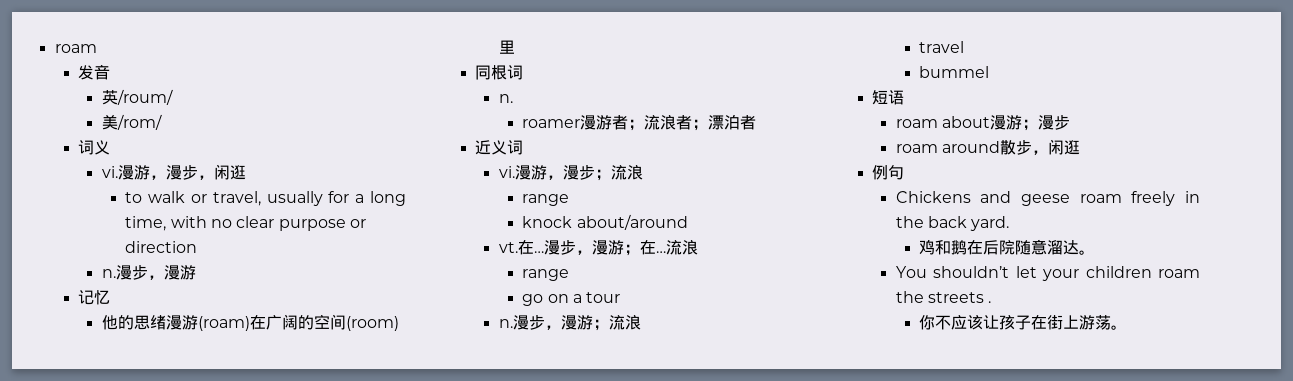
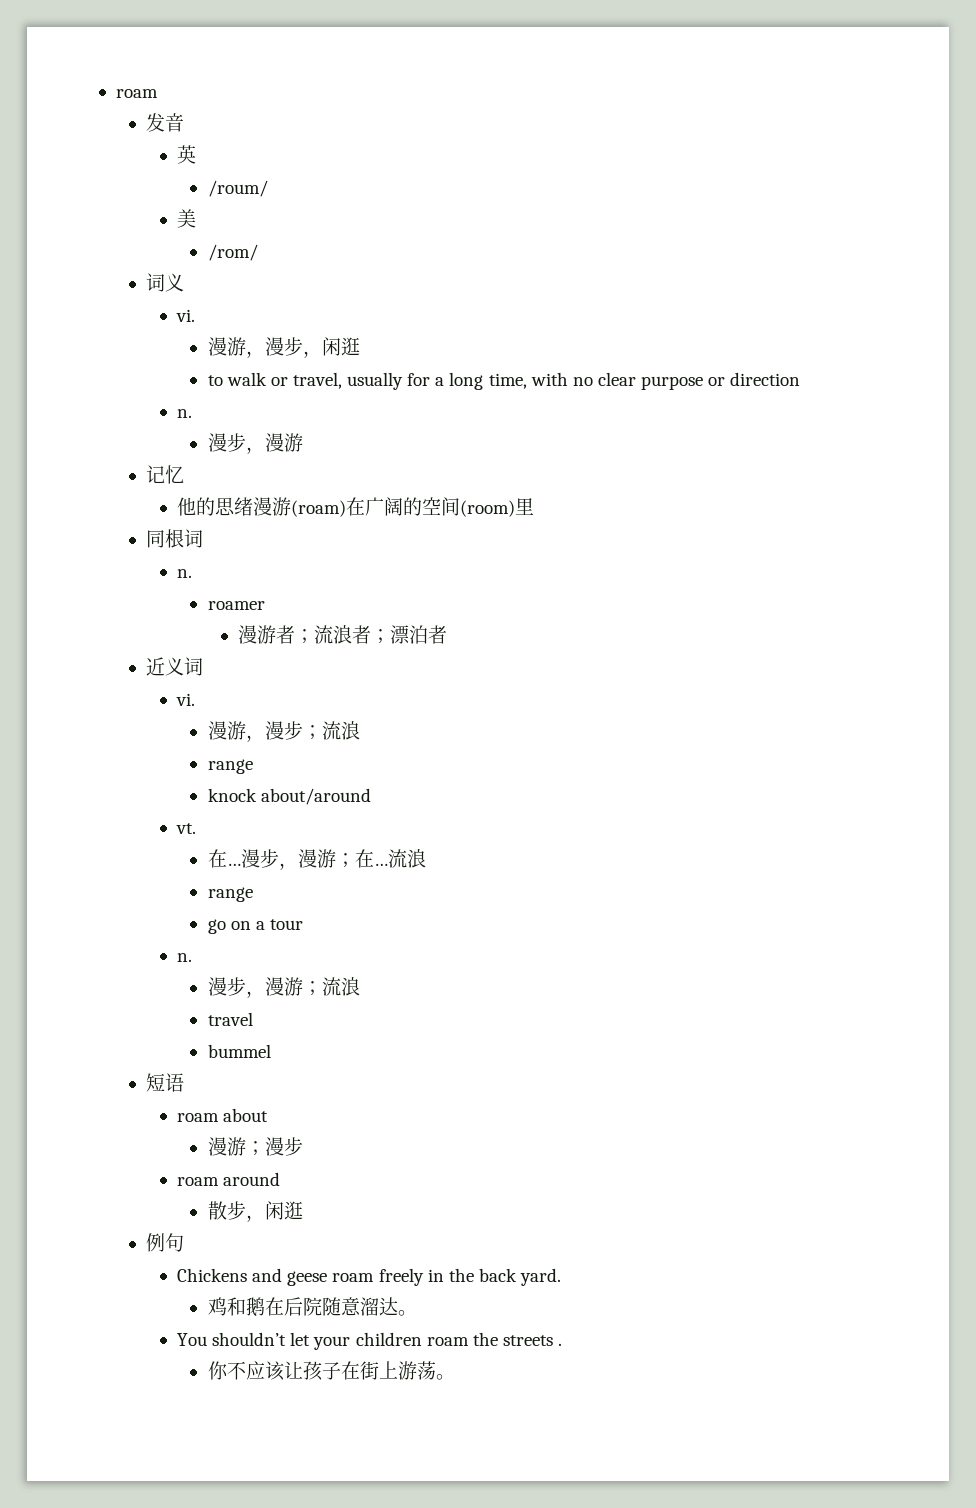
- 英/roum/
+ 英
+ /roum/
- 美/rom/
+ 美
+ /rom/
  词义
- vi.漫游，漫步，闲逛
+ vi.
+ 漫游，漫步，闲逛
  to walk or travel, usually for a long time, with no clear purpose or direction
- n.漫步，漫游
+ n.
+ 漫步，漫游
- roamer漫游者；流浪者；漂泊者
+ roamer
+ 漫游者；流浪者；漂泊者
  近义词
- vi.漫游，漫步；流浪
+ vi.
+ 漫游，漫步；流浪
- vt.在…
+ vt.
+ 在…
  go on a tour
- n.漫步，漫游；流浪
+ n.
+ 漫步，漫游；流浪
- roam about漫游；漫步
+ roam about
+ 漫游；漫步
- roam around散步，闲逛
+ roam around
+ 散步，闲逛

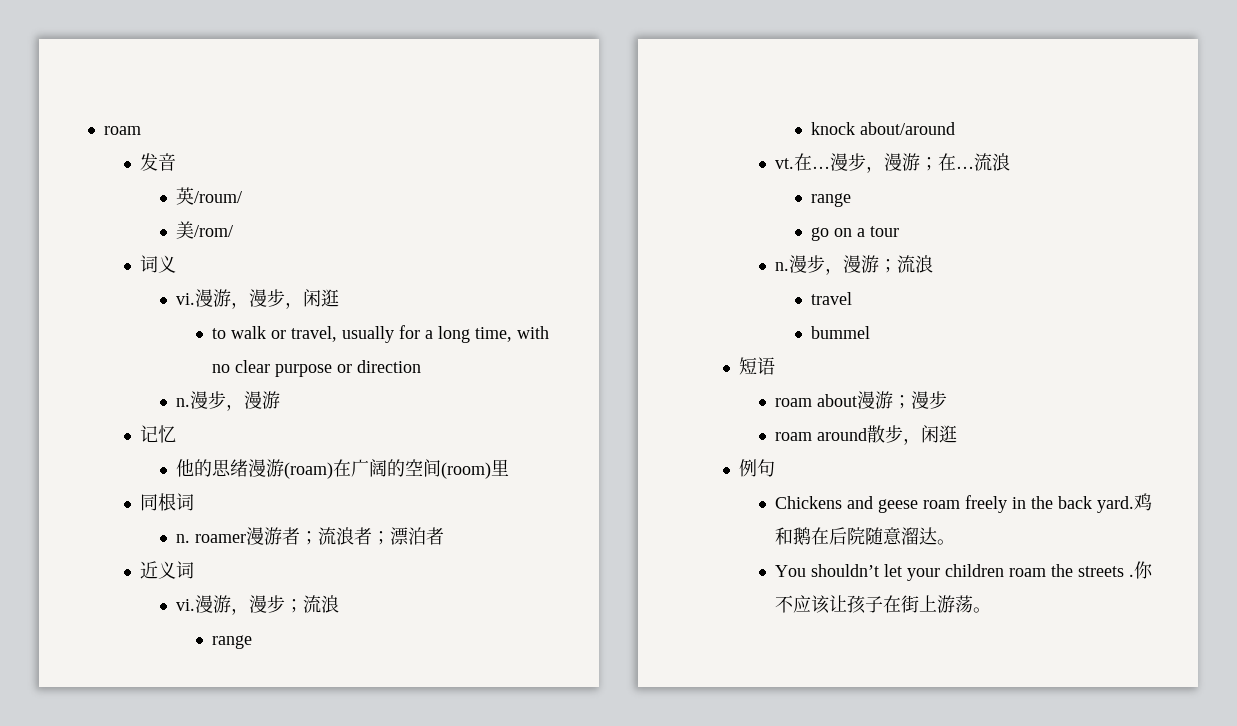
- 英
- /roum/
+ 英/roum/
- 美
- /rom/
+ 美/rom/
  词义
- vi.
- 漫游，漫步，闲逛
+ vi.漫游，漫步，闲逛
  to walk or travel, usually for a long time, with no clear purpose or direction
- n.
- 漫步，漫游
+ n.漫步，漫游
  同根词
- n.
- roamer
- 漫游者；流浪者；漂泊者
+ n. roamer漫游者；流浪者；漂泊者
  近义词
- vi.
- 漫游，漫步；流浪
+ vi.漫游，漫步；流浪
- vt.
- 在…
+ vt.在…
  go on a tour
- n.
- 漫步，漫游；流浪
+ n.漫步，漫游；流浪
- roam about
- 漫游；漫步
+ roam about漫游；漫步
- roam around
- 散步，闲逛
+ roam around散步，闲逛
- Chickens and geese roam freely in the back yard.
- 鸡和鹅在后院随意溜达。
+ Chickens and geese roam freely in the back yard.鸡和鹅在后院随意溜达。
- You shouldn’t let your children roam the streets .
- 你不应该让孩子在街上游荡。
+ You shouldn’t let your children roam the streets .你不应该让孩子在街上游荡。

